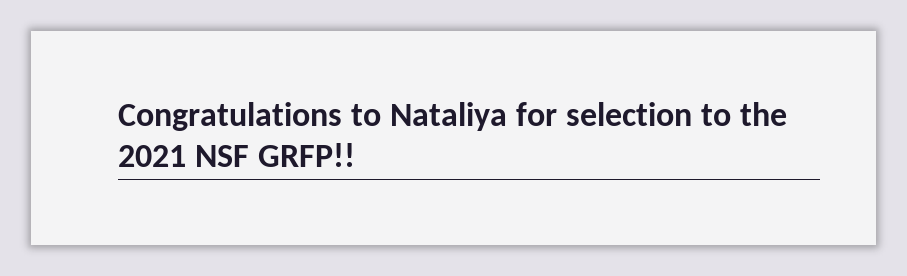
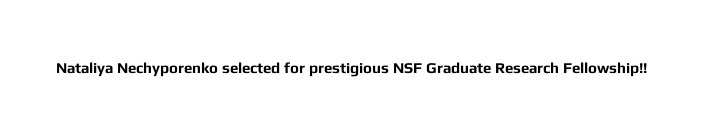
- Congratulations to Nataliya for selection to the 2021 NSF GRFP!!
+ Nataliya Nechyporenko selected for prestigious NSF Graduate Research Fellowship!!

